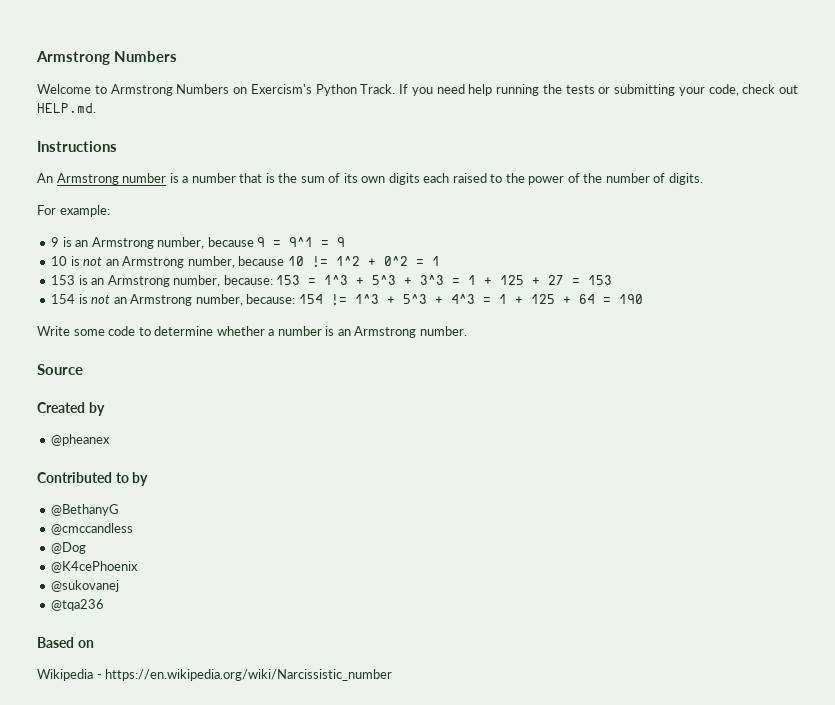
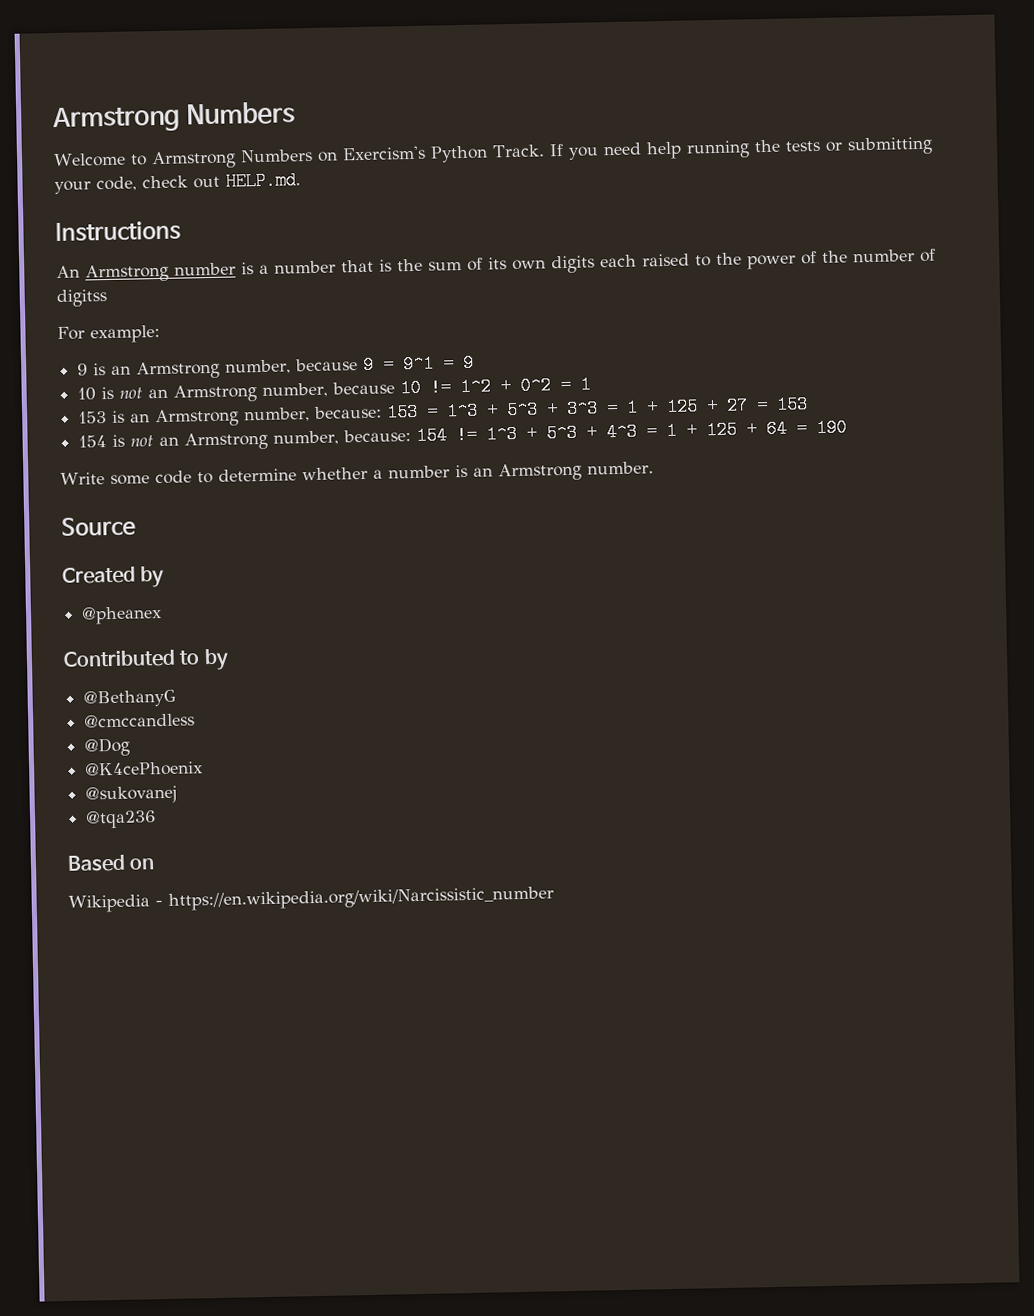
- An Armstrong number is a number that is the sum of its own digits each raised to the power of the number of digits.
+ An Armstrong number is a number that is the sum of its own digits each raised to the power of the number of digitss

